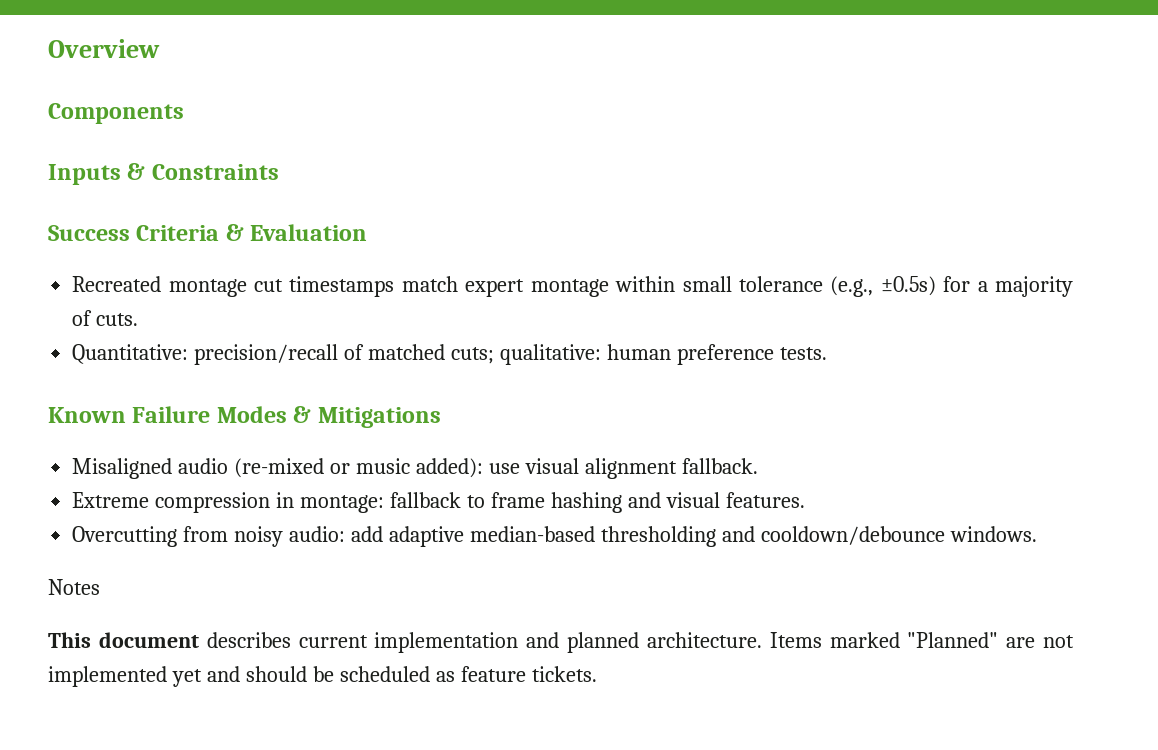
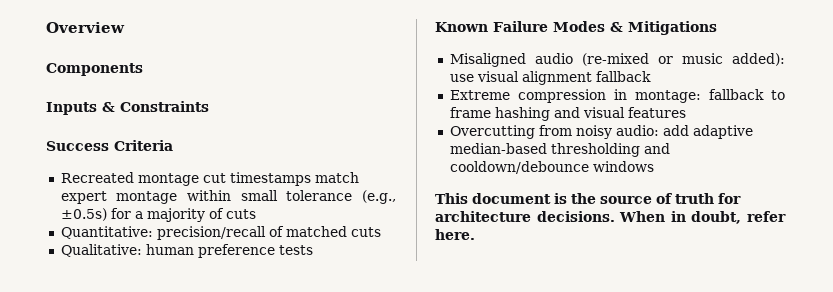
- Success Criteria & Evaluation
+ Success Criteria
- Recreated montage cut timestamps match expert montage within small tolerance (e.g., ±0.5s) for a majority of cuts.
+ Recreated montage cut timestamps match expert montage within small tolerance (e.g., ±0.5s) for a majority of cuts
- Quantitative: precision/recall of matched cuts; qualitative: human preference tests.
+ Quantitative: precision/recall of matched cuts
+ Qualitative: human preference tests
- Misaligned audio (re-mixed or music added): use visual alignment fallback.
+ Misaligned audio (re-mixed or music added): use visual alignment fallback
- Extreme compression in montage: fallback to frame hashing and visual features.
+ Extreme compression in montage: fallback to frame hashing and visual features
- Overcutting from noisy audio: add adaptive median-based thresholding and cooldown/debounce windows.
- Notes
+ Overcutting from noisy audio: add adaptive median-based thresholding and cooldown/debounce windows
- This document describes current implementation and planned architecture. Items marked "Planned" are not implemented yet and should be scheduled as feature tickets.
+ This document is the source of truth for architecture decisions. When in doubt, refer here.

